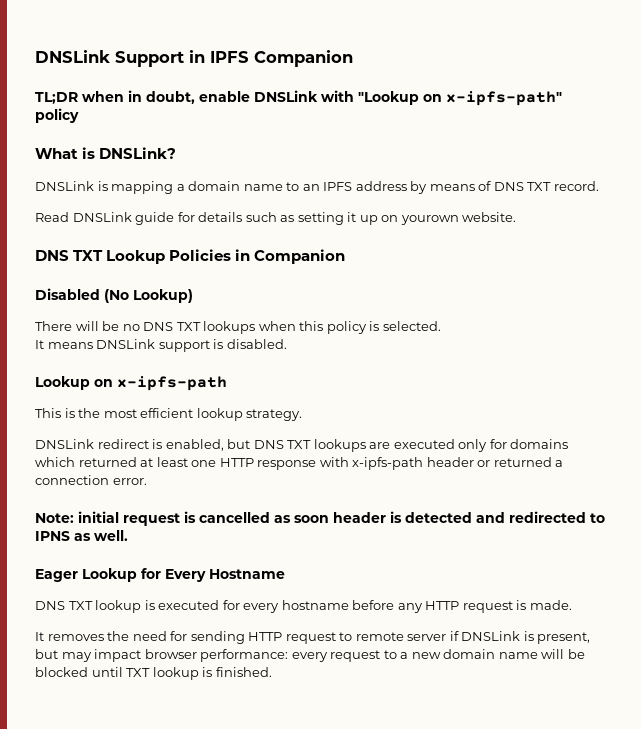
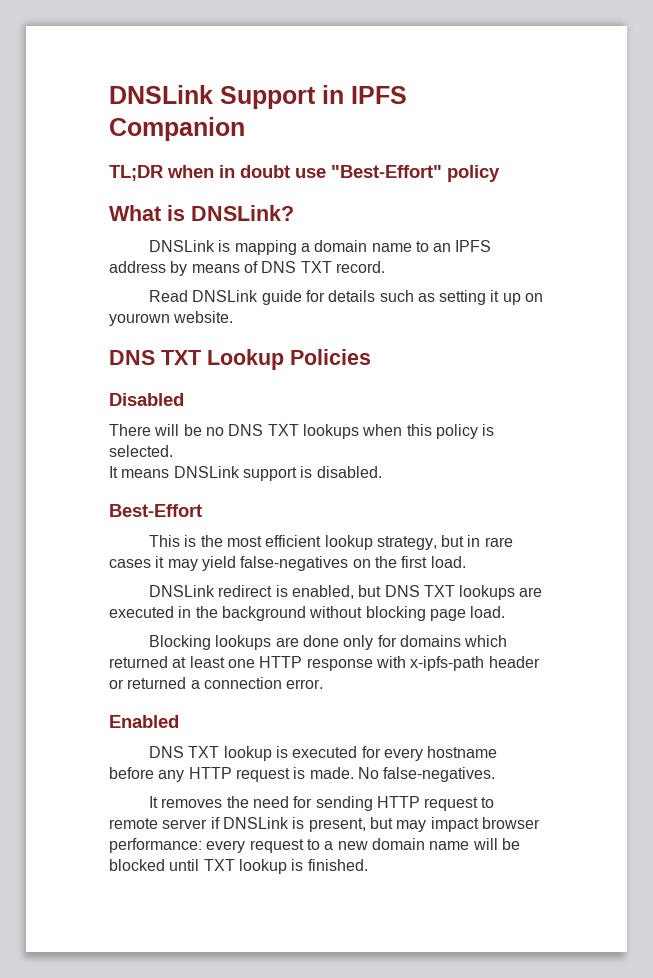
- TL;DR when in doubt, enable DNSLink with "Lookup on x-ipfs-path" policy
+ TL;DR when in doubt use "Best-Effort" policy
- DNS TXT Lookup Policies in Companion
+ DNS TXT Lookup Policies
- Disabled (No Lookup)
+ Disabled
- Lookup on x-ipfs-path
+ Best-Effort
- This is the most efficient lookup strategy.
+ This is the most efficient lookup strategy, but in rare cases it may yield false-negatives on the first load.
- DNSLink redirect is enabled, but DNS TXT lookups are executed only for domains which returned at least one HTTP response with x-ipfs-path header or returned a connection error.
+ DNSLink redirect is enabled, but DNS TXT lookups are executed in the background without blocking page load.
+ Blocking lookups are done only for domains which returned at least one HTTP response with x-ipfs-path header or returned a connection error.
- Note: initial request is cancelled as soon header is detected and redirected to IPNS as well.
- Eager Lookup for Every Hostname
+ Enabled
+ No false-negatives.

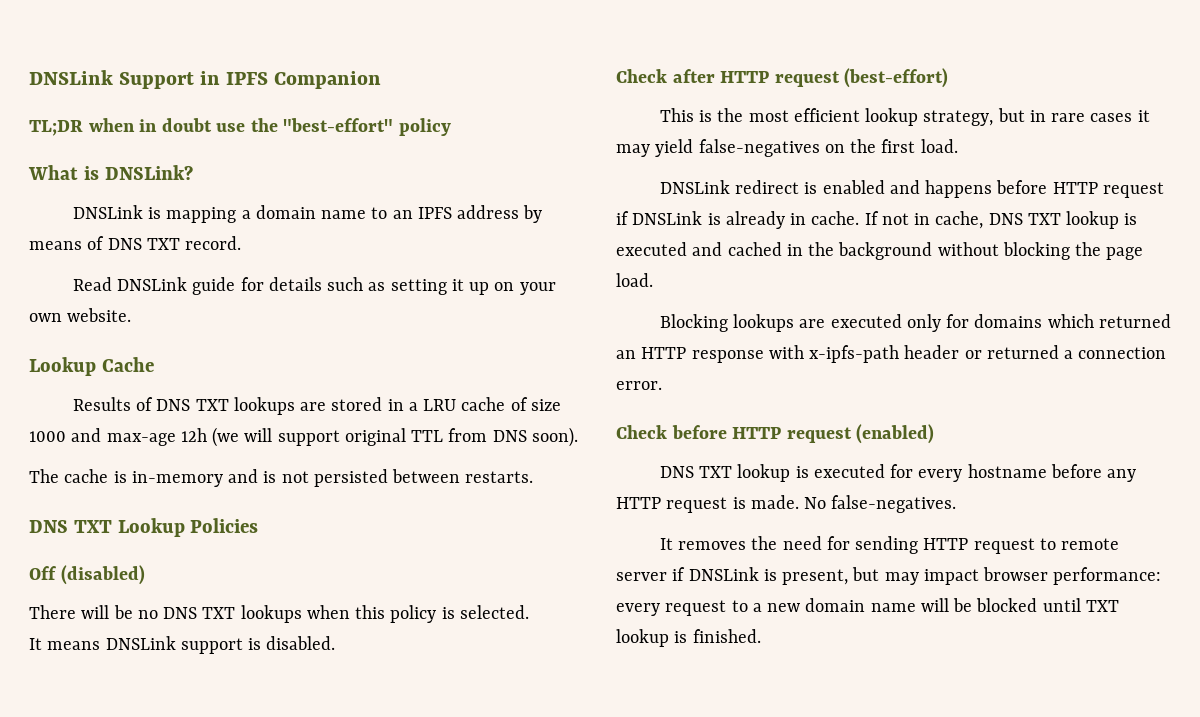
- TL;DR when in doubt use "Best-Effort" policy
+ TL;DR when in doubt use the "best-effort" policy
- Read DNSLink guide for details such as setting it up on yourown website.
+ Read DNSLink guide for details such as setting it up on your own website.
+ Lookup Cache
+ Results of DNS TXT lookups are stored in a LRU cache of size 1000 and max-age 12h (we will support original TTL from DNS soon).
+ The cache is in-memory and is not persisted between restarts.
- Disabled
+ Off (disabled)
- Best-Effort
+ Check after HTTP request (best-effort)
- DNSLink redirect is enabled, but DNS TXT lookups are executed in the background without blocking page load.
+ DNSLink redirect is enabled and happens before HTTP request if DNSLink is already in cache. If not in cache, DNS TXT lookup is executed and cached in the background without blocking the page load.
- Blocking lookups are done only for domains which returned at least one HTTP response with x-ipfs-path header or returned a connection error.
+ Blocking lookups are executed only for domains which returned an HTTP response with x-ipfs-path header or returned a connection error.
- Enabled
+ Check before HTTP request (enabled)

